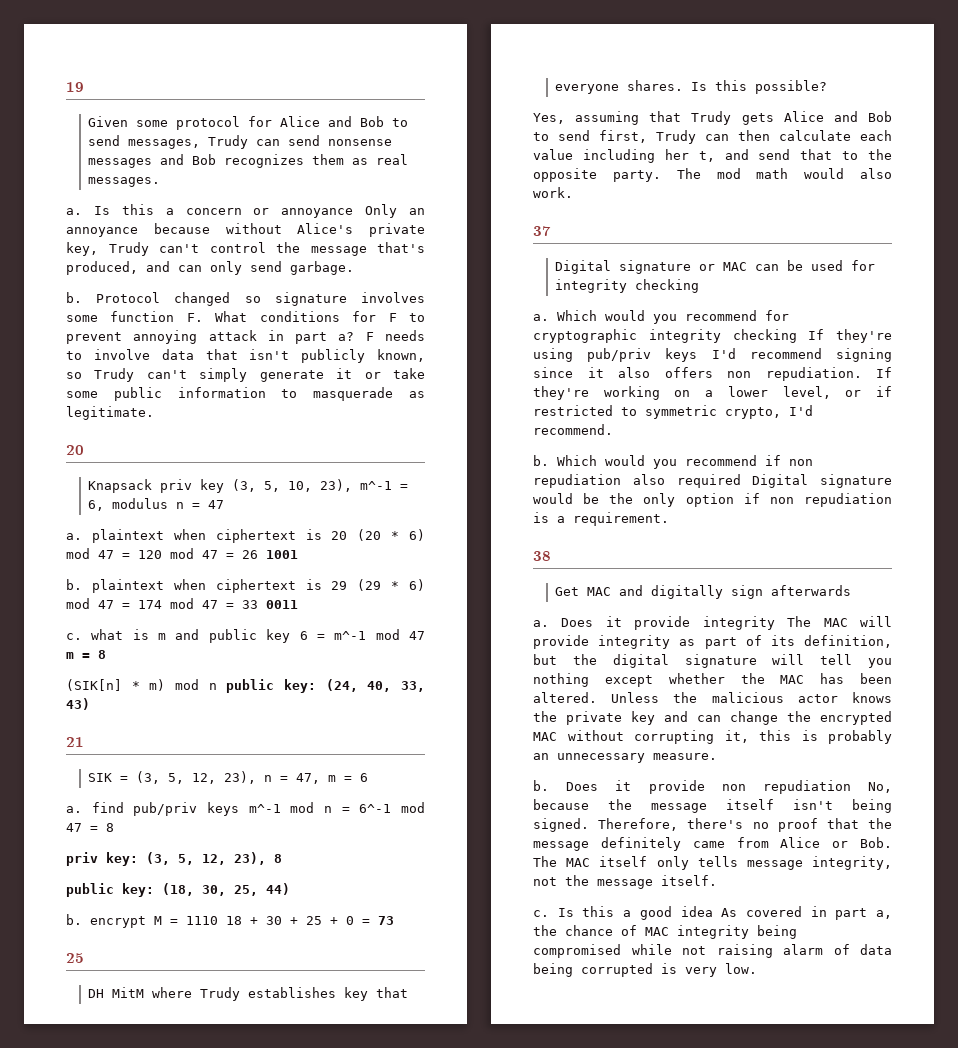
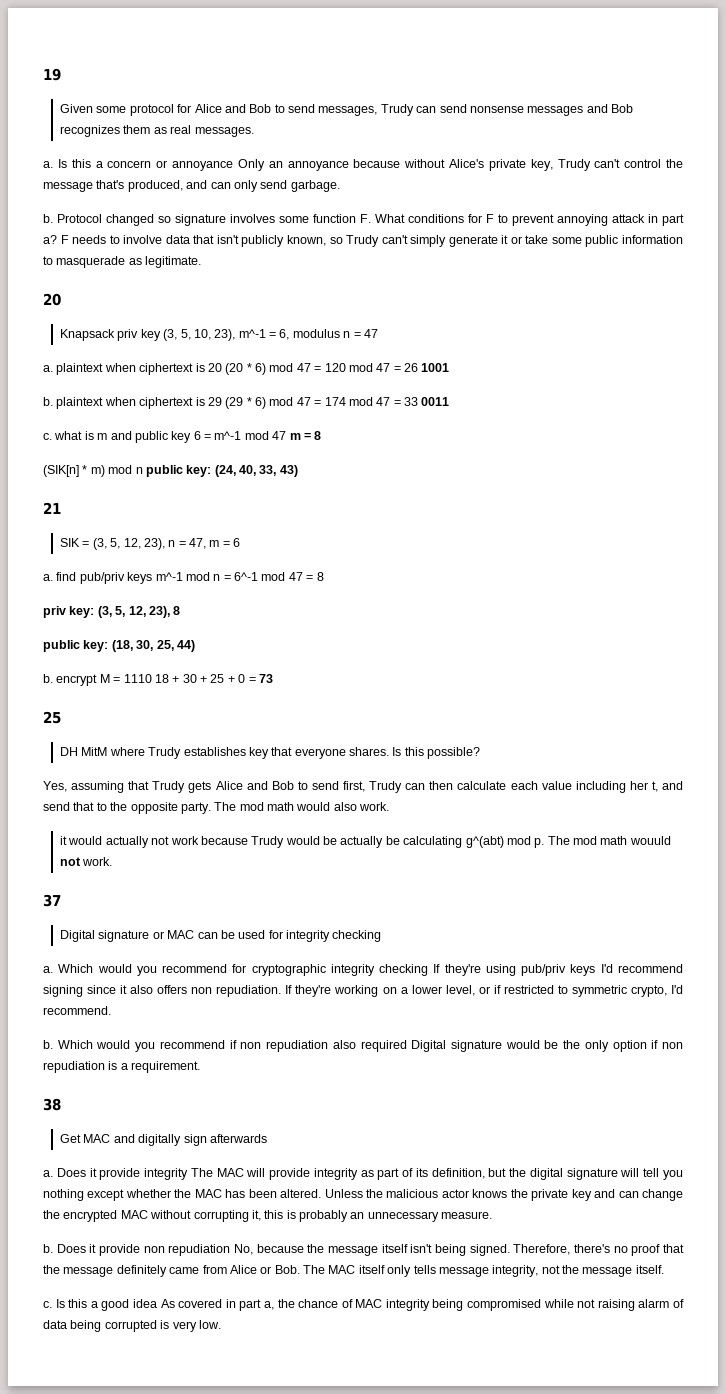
+ it would actually not work because Trudy would be actually be calculating g^(abt) mod p. The mod math wouuld not work.

